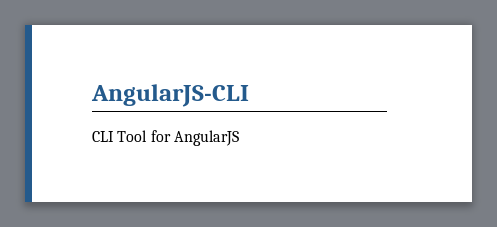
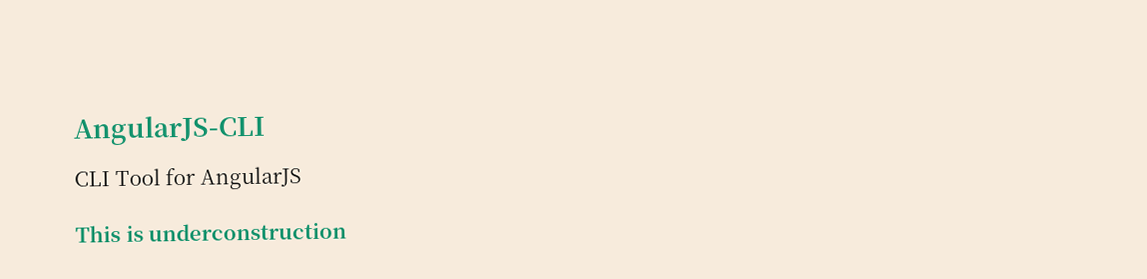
+ This is underconstruction

